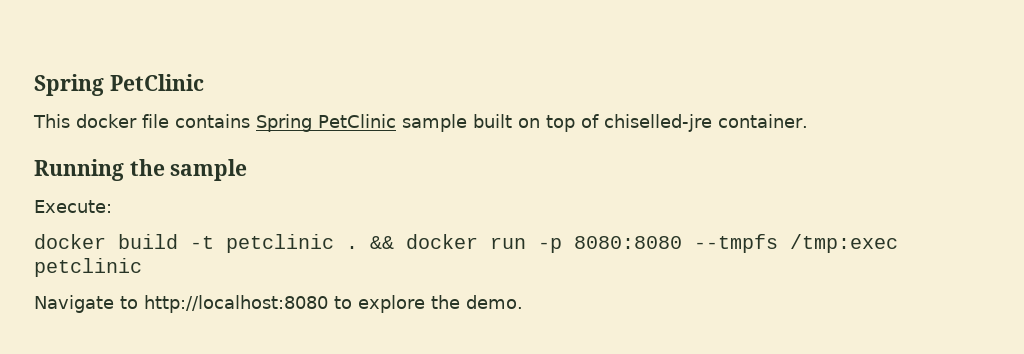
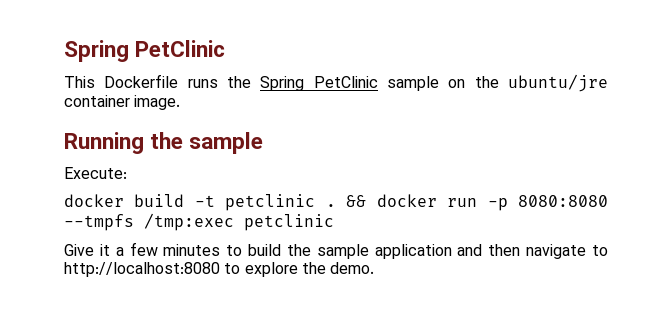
- This docker file contains Spring PetClinic sample built on top of chiselled-jre container.
+ This Dockerfile runs the Spring PetClinic sample on the ubuntu/jre container image.
- Navigate to http://localhost:8080 to explore the demo.
+ Give it a few minutes to build the sample application and then navigate to http://localhost:8080 to explore the demo.

